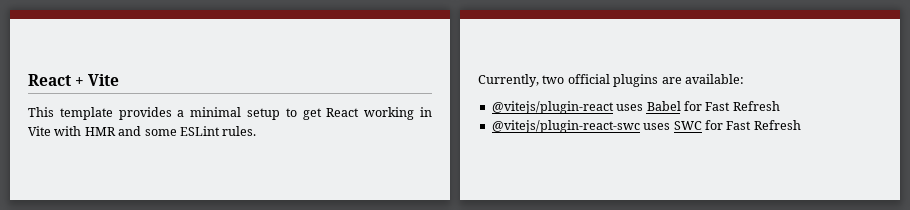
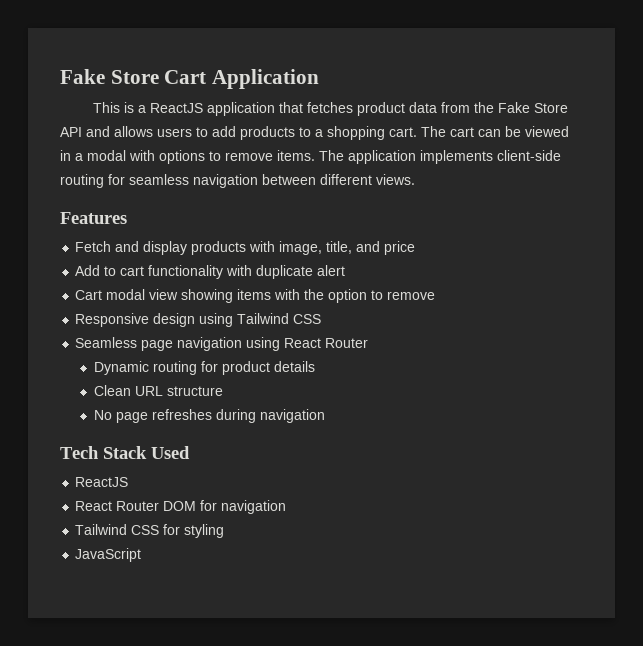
- React + Vite
- This template provides a minimal setup to get React working in Vite with HMR and some ESLint rules.
- Currently, two official plugins are available:
- @vitejs/plugin-react uses Babel for Fast Refresh
- @vitejs/plugin-react-swc uses SWC for Fast Refresh
+ Fake Store Cart Application
+ This is a ReactJS application that fetches product data from the Fake Store API and allows users to add products to a shopping cart. The cart can be viewed in a modal with options to remove items. The application implements client-side routing for seamless navigation between different views.
+ Features
+ Fetch and display products with image, title, and price
+ Add to cart functionality with duplicate alert
+ Cart modal view showing items with the option to remove
+ Responsive design using Tailwind CSS
+ Seamless page navigation using React Router
+ Dynamic routing for product details
+ Clean URL structure
+ No page refreshes during navigation
+ Tech Stack Used
+ ReactJS
+ React Router DOM for navigation
+ Tailwind CSS for styling
+ JavaScript

